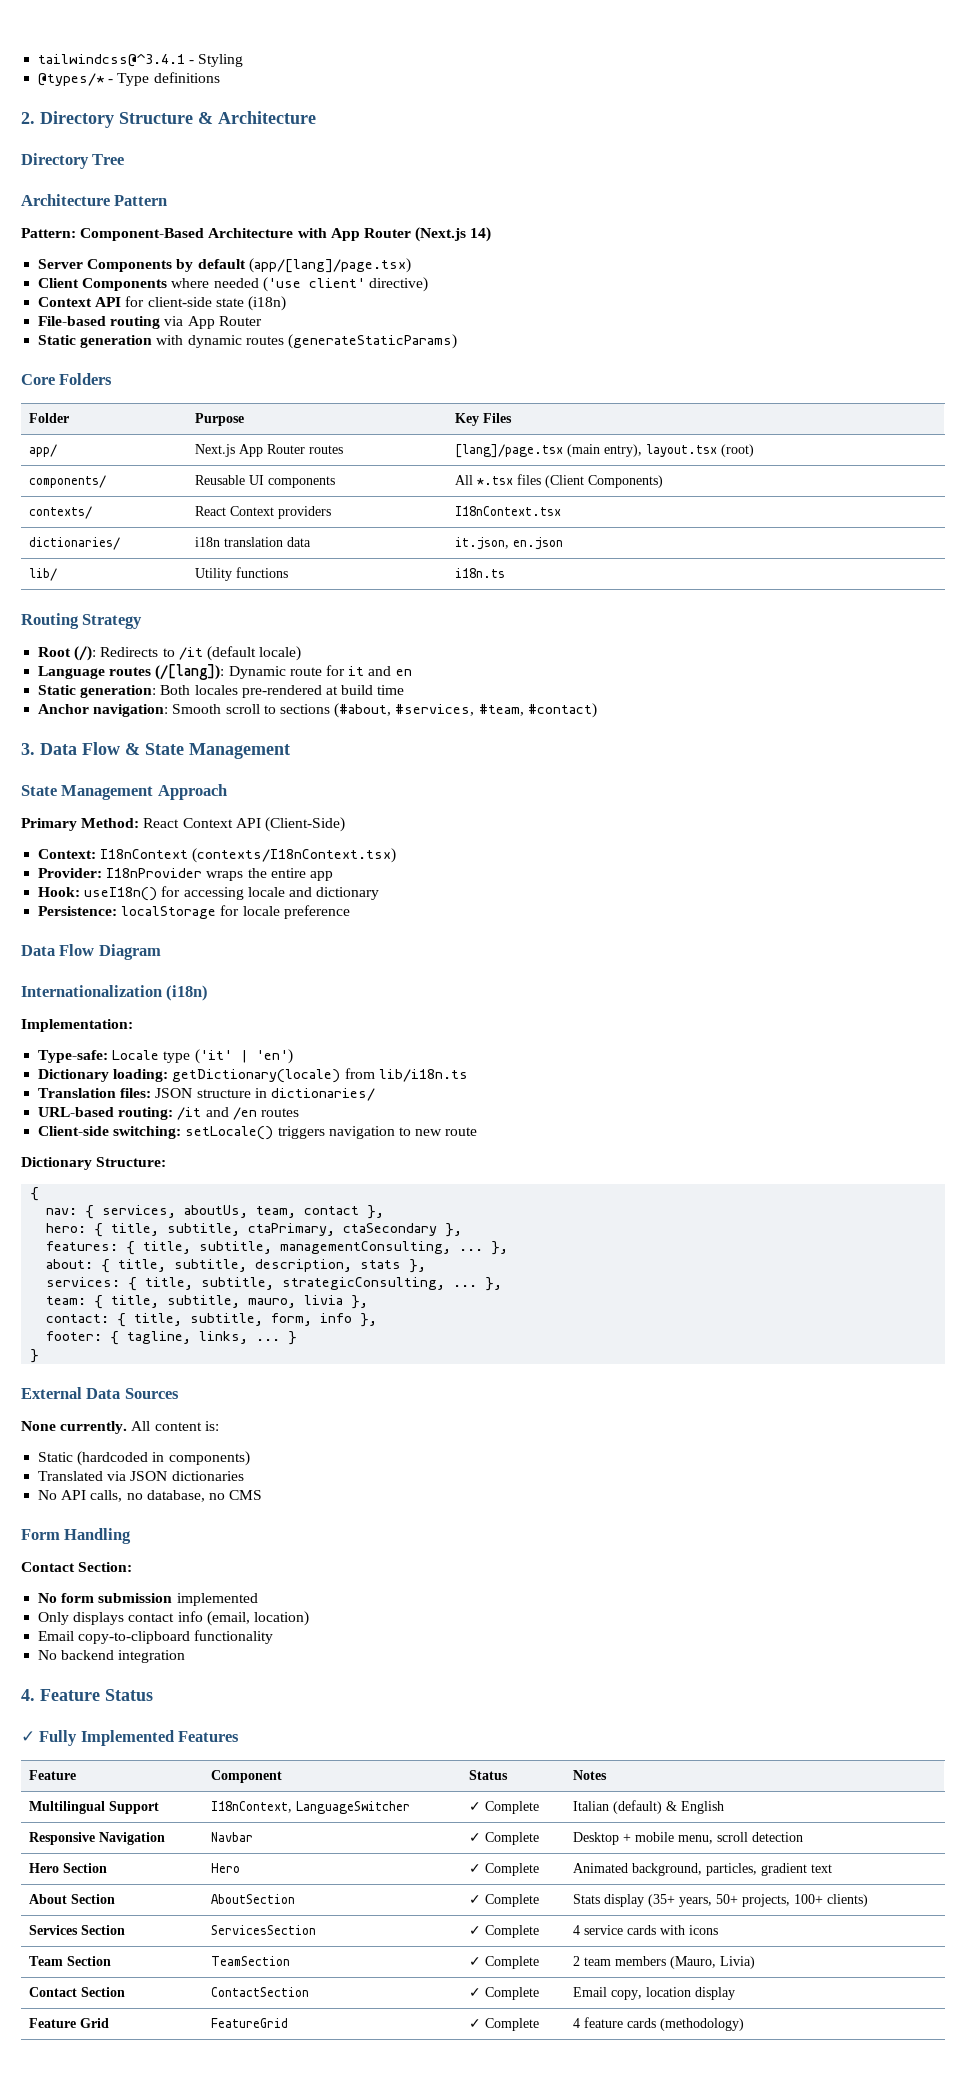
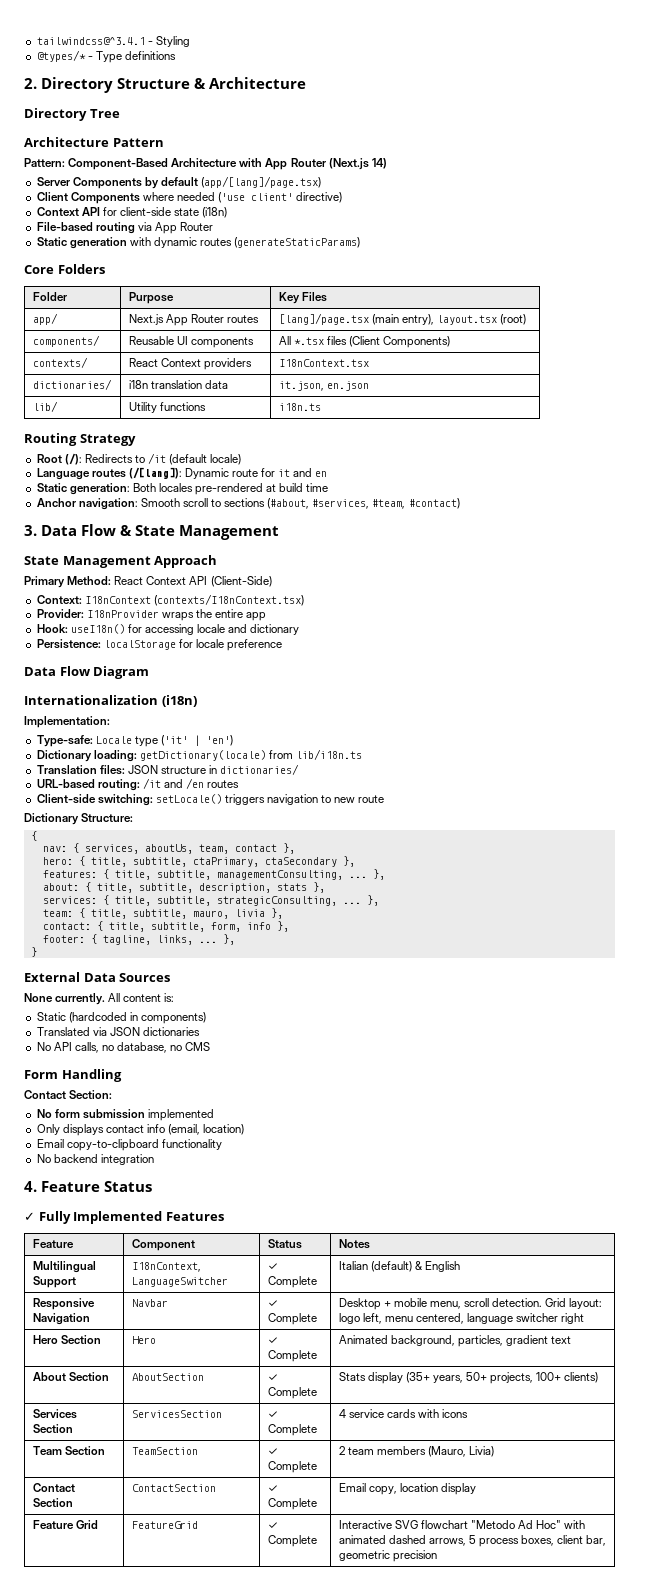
- footer: { tagline, links, ... }
+ footer: { tagline, links, ... },
- Responsive Navigation | Navbar | ✓ Complete | Desktop + mobile menu, scroll detection
+ Responsive Navigation | Navbar | ✓ Complete | Desktop + mobile menu, scroll detection. Grid layout: logo left, menu centered, language switcher right
- Feature Grid | FeatureGrid | ✓ Complete | 4 feature cards (methodology)
+ Feature Grid | FeatureGrid | ✓ Complete | Interactive SVG flowchart "Metodo Ad Hoc" with animated dashed arrows, 5 process boxes, client bar, geometric precision

